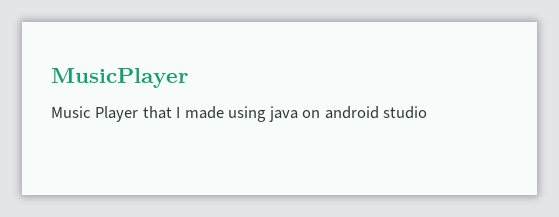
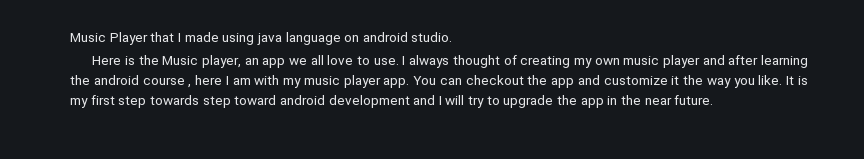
- MusicPlayer
- Music Player that I made using java on android studio
+ Music Player that I made using java language on android studio.
+ Here is the Music player, an app we all love to use. I always thought of creating my own music player and after learning the android course , here I am with my music player app. You can checkout the app and customize it the way you like. It is my first step towards step toward android development and I will try to upgrade the app in the near future.

